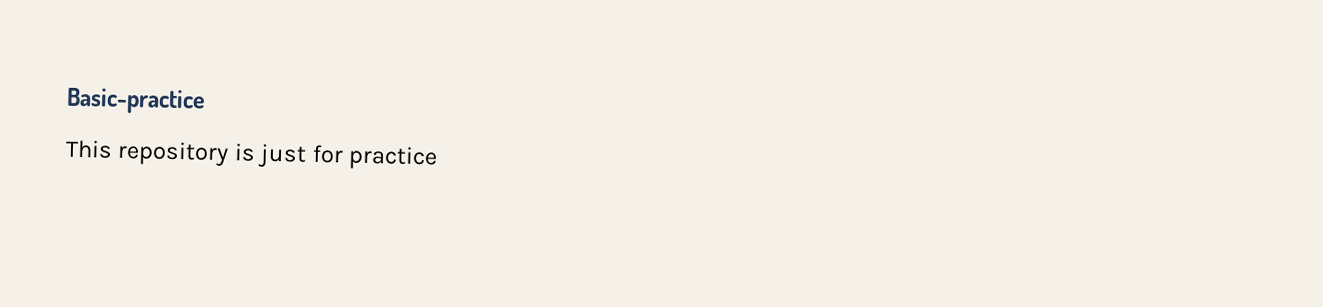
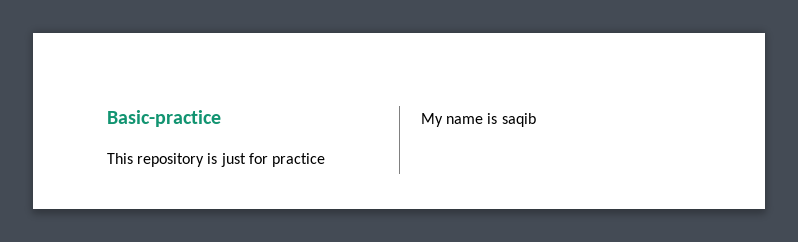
+ My name is saqib

